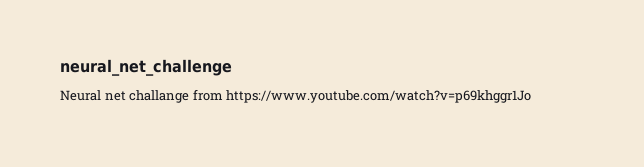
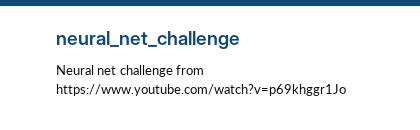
- Neural net challange from https://www.youtube.com/watch?v=p69khggr1Jo
+ Neural net challenge from https://www.youtube.com/watch?v=p69khggr1Jo

